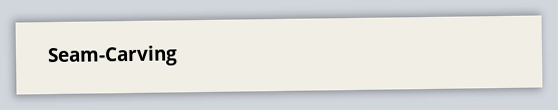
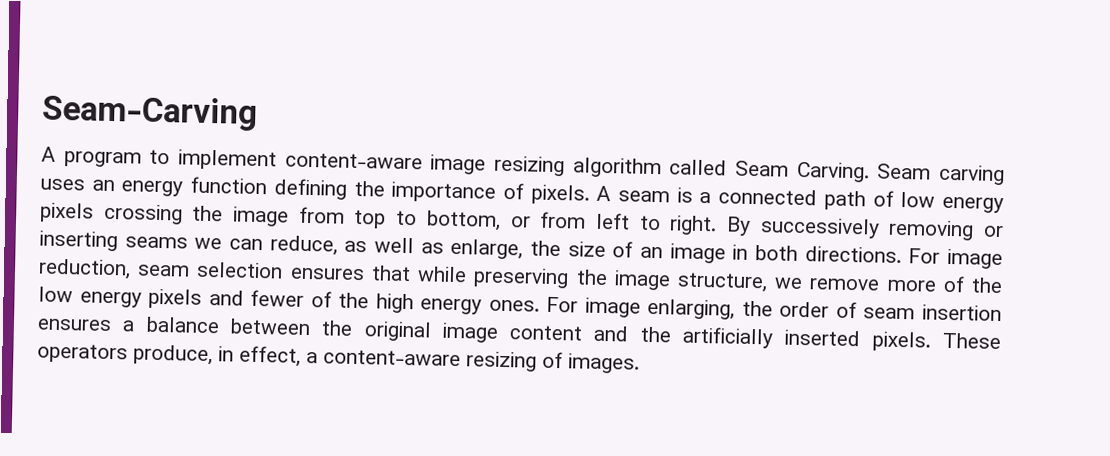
+ A program to implement content-aware image resizing algorithm called Seam Carving. Seam carving uses an energy function defining the importance of pixels. A seam is a connected path of low energy pixels crossing the image from top to bottom, or from left to right. By successively removing or inserting seams we can reduce, as well as enlarge, the size of an image in both directions. For image reduction, seam selection ensures that while preserving the image structure, we remove more of the low energy pixels and fewer of the high energy ones. For image enlarging, the order of seam insertion ensures a balance between the original image content and the artificially inserted pixels. These operators produce, in effect, a content-aware resizing of images.

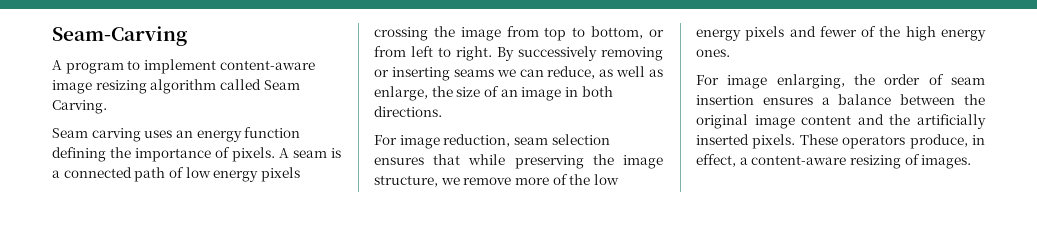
- A program to implement content-aware image resizing algorithm called Seam Carving. Seam carving uses an energy function defining the importance of pixels.
+ A program to implement content-aware image resizing algorithm called Seam Carving.
+ Seam carving uses an energy function defining the importance of pixels.
- By successively removing or inserting seams we can reduce, as well as enlarge, the size of an image in both directions. For image reduction, seam selection ensures that while preserving the image structure, we remove more of the low energy pixels and fewer of the high energy ones. For image enlarging, the order of seam insertion ensures a balance between the original image content and the artificially inserted pixels.
+ By successively removing or inserting seams we can reduce, as well as enlarge, the size of an image in both directions.
+ For image reduction, seam selection ensures that while preserving the image structure, we remove more of the low energy pixels and fewer of the high energy ones.
+ For image enlarging, the order of seam insertion ensures a balance between the original image content and the artificially inserted pixels.

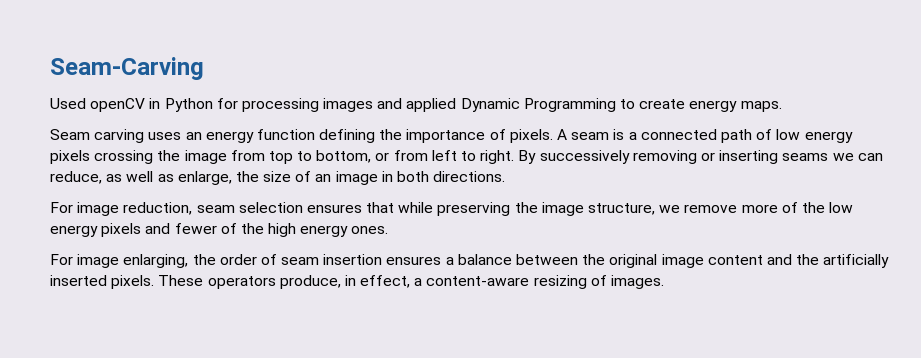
- A program to implement content-aware image resizing algorithm called Seam Carving.
+ Used openCV in Python for processing images and applied Dynamic Programming to create energy maps.

